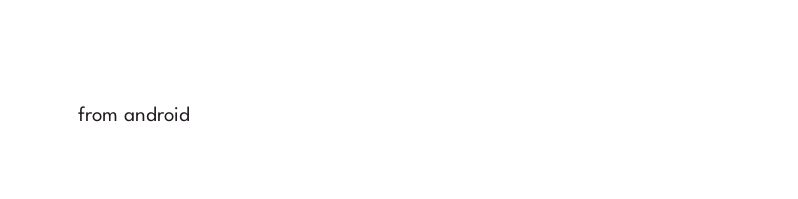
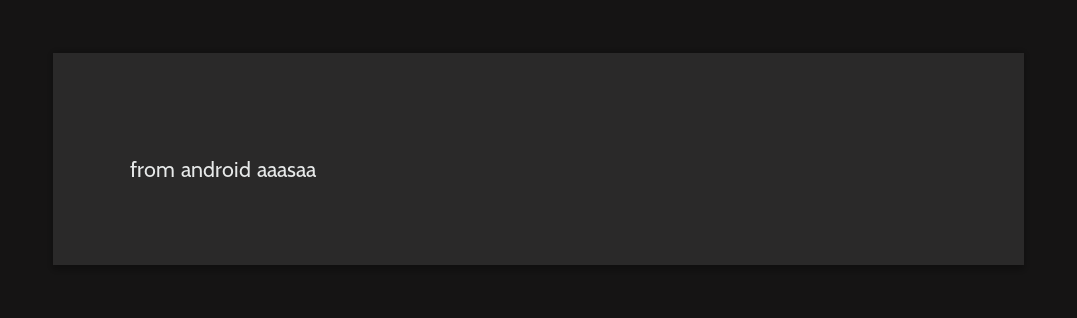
- from android
+ from android aaasaa

